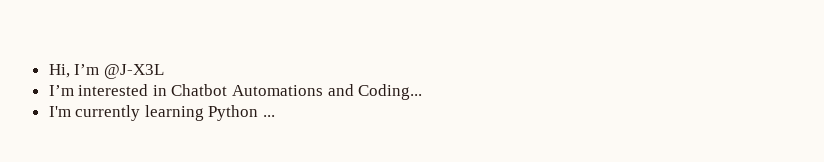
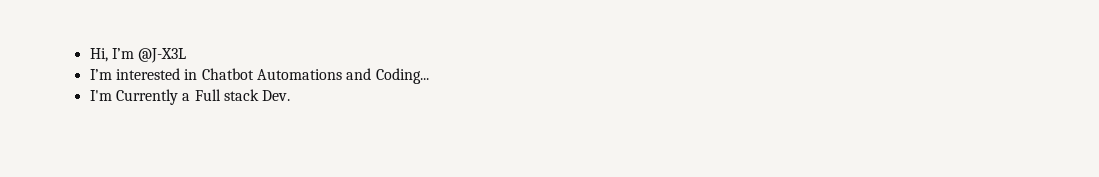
- I'm currently learning Python ...
+ I'm Currently a Full stack Dev.

